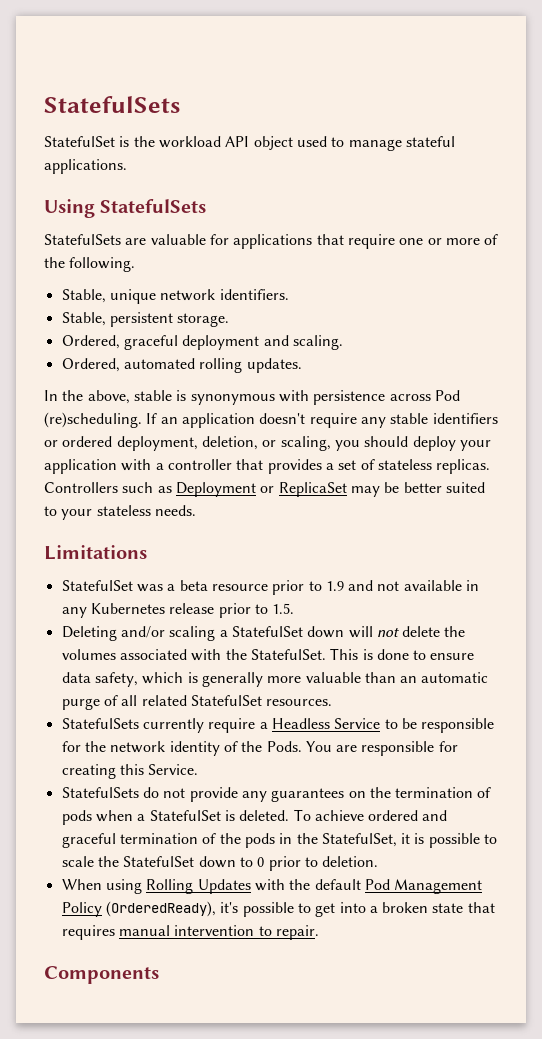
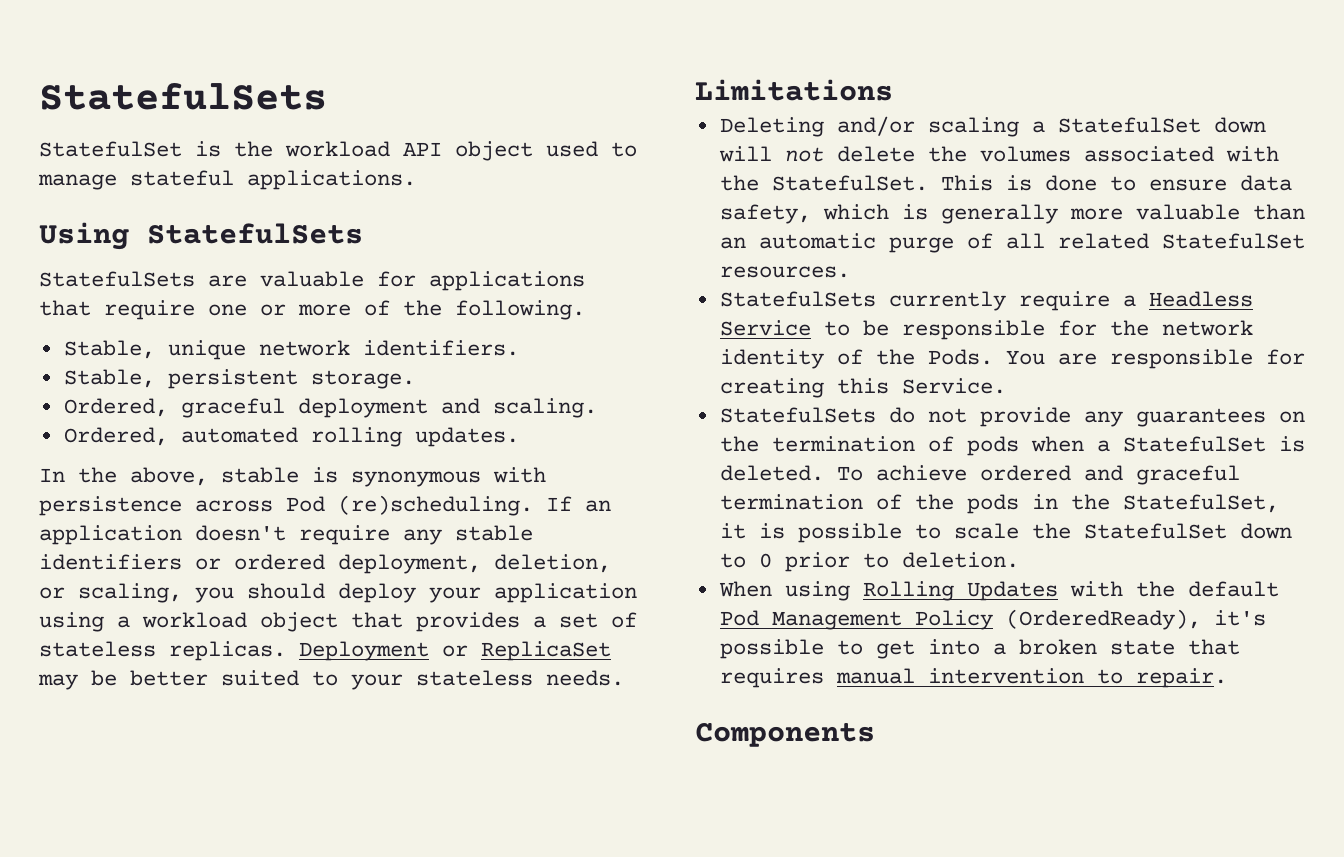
- If an application doesn't require any stable identifiers or ordered deployment, deletion, or scaling, you should deploy your application with a controller that provides a set of stateless replicas.
+ If an application doesn't require any stable identifiers or ordered deployment, deletion, or scaling, you should deploy your application using a workload object that provides a set of stateless replicas.
- Controllers such as Deployment or ReplicaSet may be better suited to your stateless needs.
+ Deployment or ReplicaSet may be better suited to your stateless needs.
- StatefulSet was a beta resource prior to 1.9 and not available in any Kubernetes release prior to 1.5.

